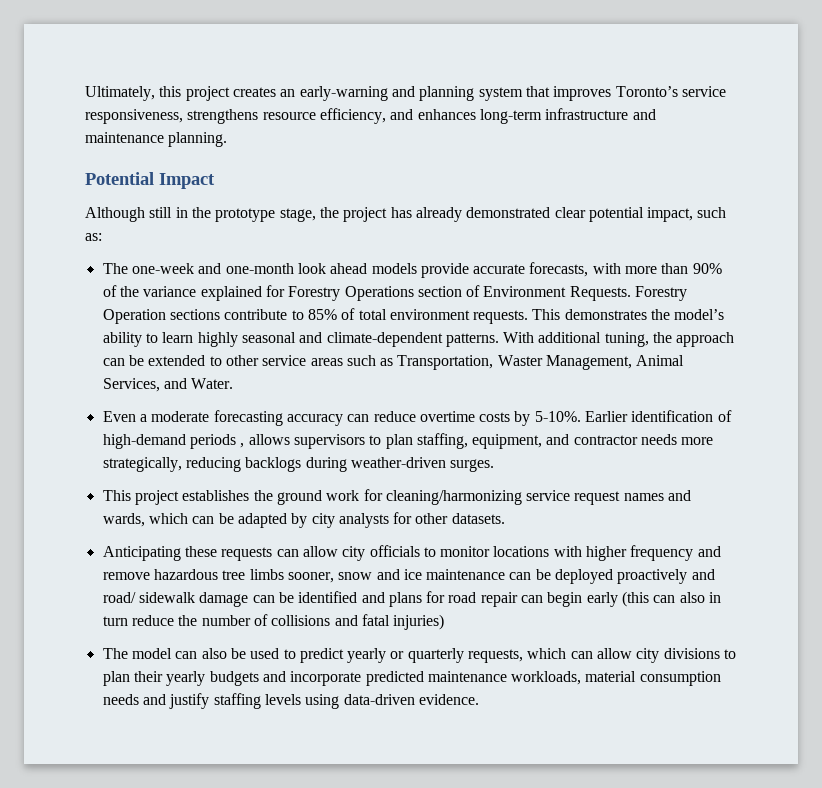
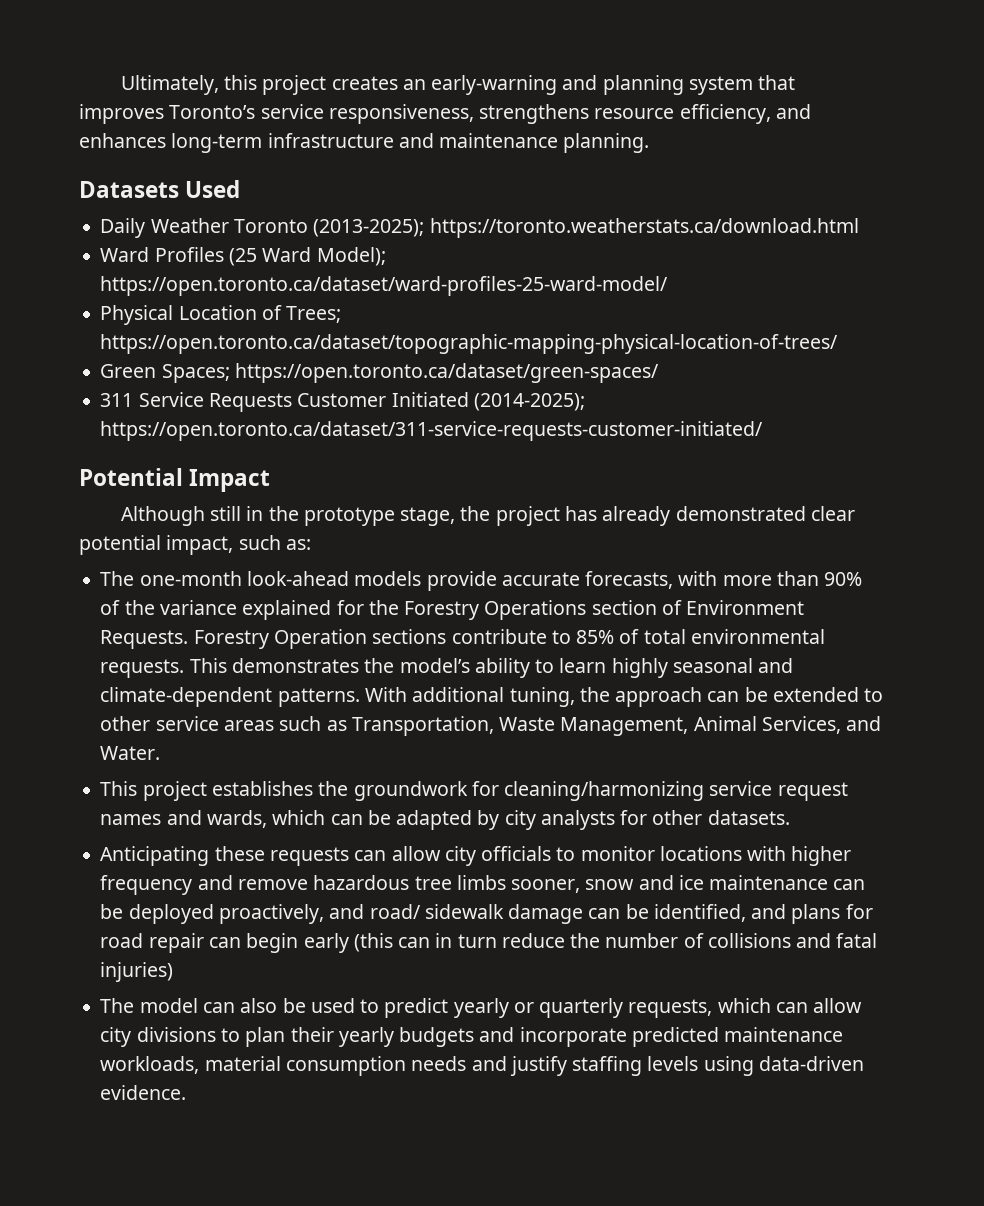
+ Datasets Used
+ Daily Weather Toronto (2013-2025); https://toronto.weatherstats.ca/download.html
+ Ward Profiles (25 Ward Model); https://open.toronto.ca/dataset/ward-profiles-25-ward-model/
+ Physical Location of Trees; https://open.toronto.ca/dataset/topographic-mapping-physical-location-of-trees/
+ Green Spaces; https://open.toronto.ca/dataset/green-spaces/
+ 311 Service Requests Customer Initiated (2014-2025); https://open.toronto.ca/dataset/311-service-requests-customer-initiated/
- The one-week and one-month look ahead models provide accurate forecasts, with more than 90% of the variance explained for Forestry Operations section of Environment Requests.
+ The one-month look-ahead models provide accurate forecasts, with more than 90% of the variance explained for the Forestry Operations section of Environment Requests.
- Forestry Operation sections contribute to 85% of total environment requests.
+ Forestry Operation sections contribute to 85% of total environmental requests.
- With additional tuning, the approach can be extended to other service areas such as Transportation, Waster Management, Animal Services, and Water.
+ With additional tuning, the approach can be extended to other service areas such as Transportation, Waste Management, Animal Services, and Water.
- Even a moderate forecasting accuracy can reduce overtime costs by 5-10%. Earlier identification of high-demand periods , allows supervisors to plan staffing, equipment, and contractor needs more strategically, reducing backlogs during weather-driven surges.
- This project establishes the ground work for cleaning/harmonizing service request names and wards, which can be adapted by city analysts for other datasets.
+ This project establishes the groundwork for cleaning/harmonizing service request names and wards, which can be adapted by city analysts for other datasets.
- Anticipating these requests can allow city officials to monitor locations with higher frequency and remove hazardous tree limbs sooner, snow and ice maintenance can be deployed proactively and road/ sidewalk damage can be identified and plans for road repair can begin early (this can also in turn reduce the number of collisions and fatal injuries)
+ Anticipating these requests can allow city officials to monitor locations with higher frequency and remove hazardous tree limbs sooner, snow and ice maintenance can be deployed proactively, and road/ sidewalk damage can be identified, and plans for road repair can begin early (this can in turn reduce the number of collisions and fatal injuries)

